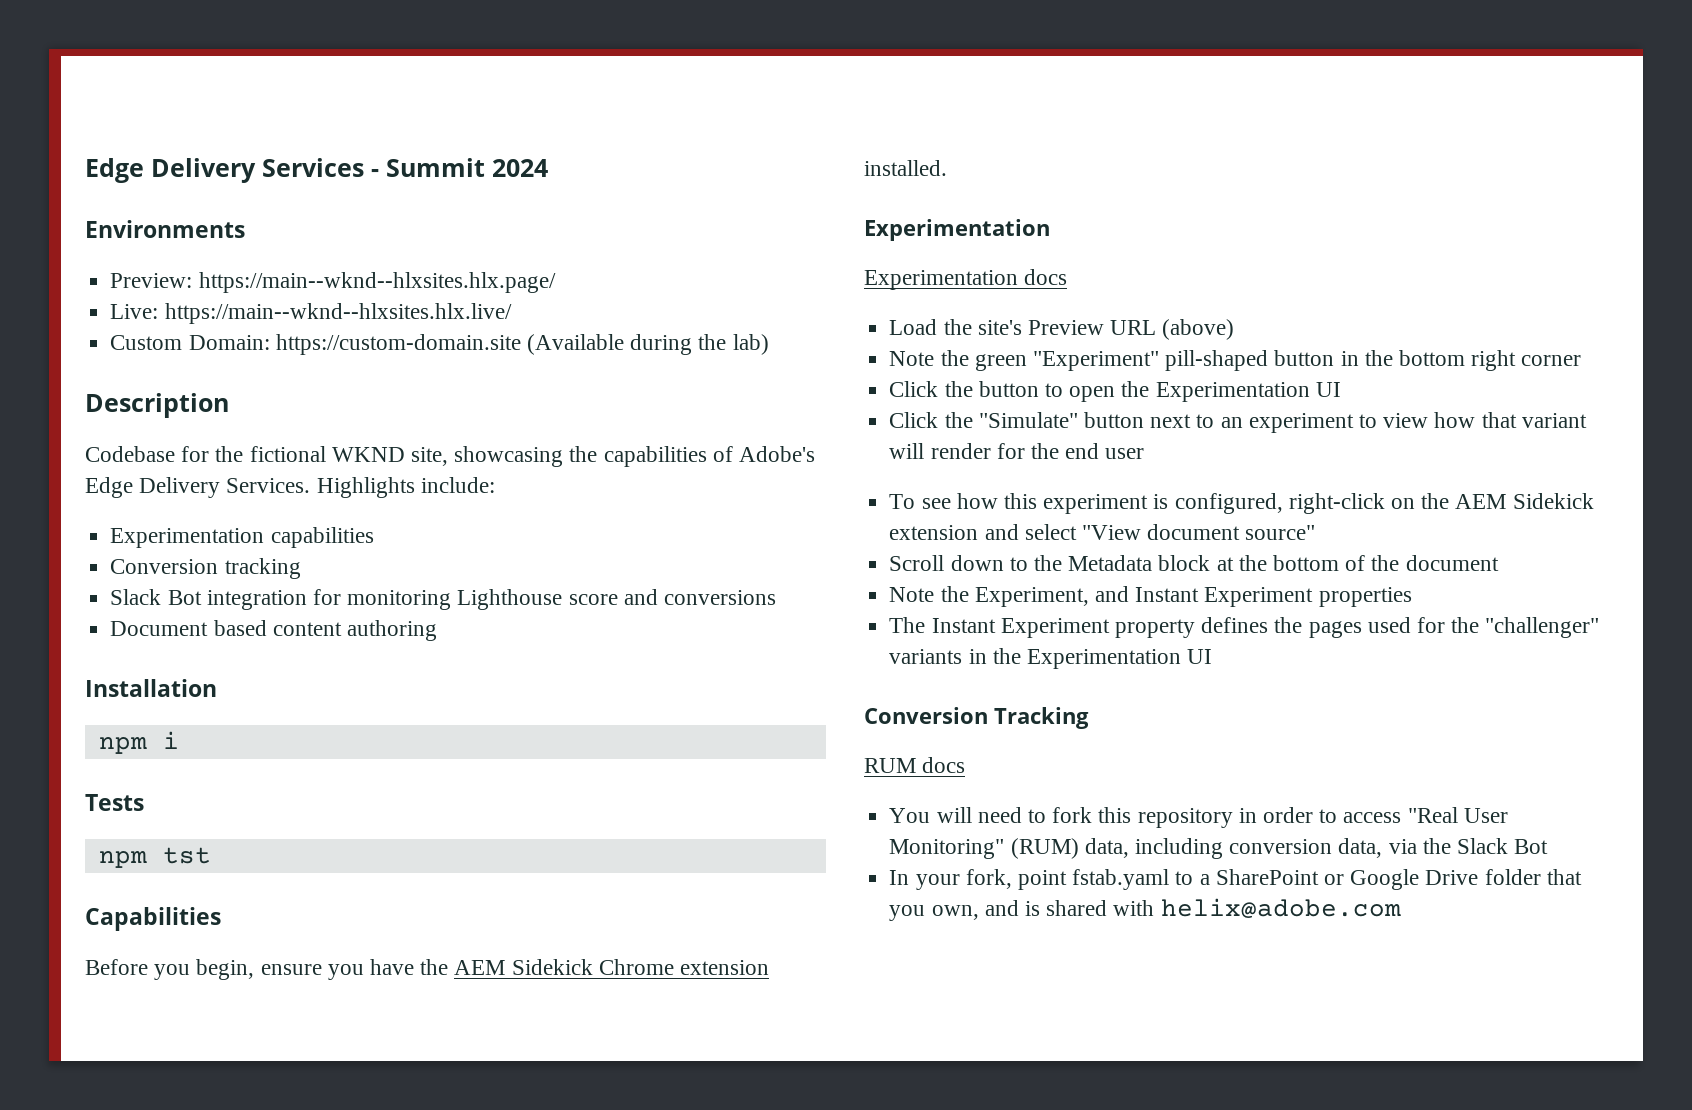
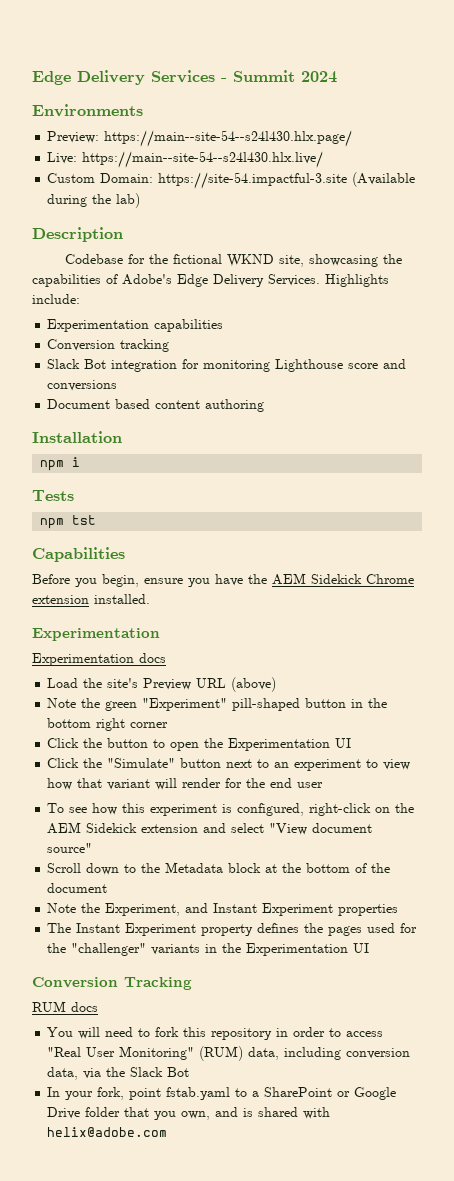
- Preview: https://main--wknd--hlxsites.hlx.page/
+ Preview: https://main--site-54--s24l430.hlx.page/
- Live: https://main--wknd--hlxsites.hlx.live/
+ Live: https://main--site-54--s24l430.hlx.live/
- Custom Domain: https://custom-domain.site (Available during the lab)
+ Custom Domain: https://site-54.impactful-3.site (Available during the lab)

